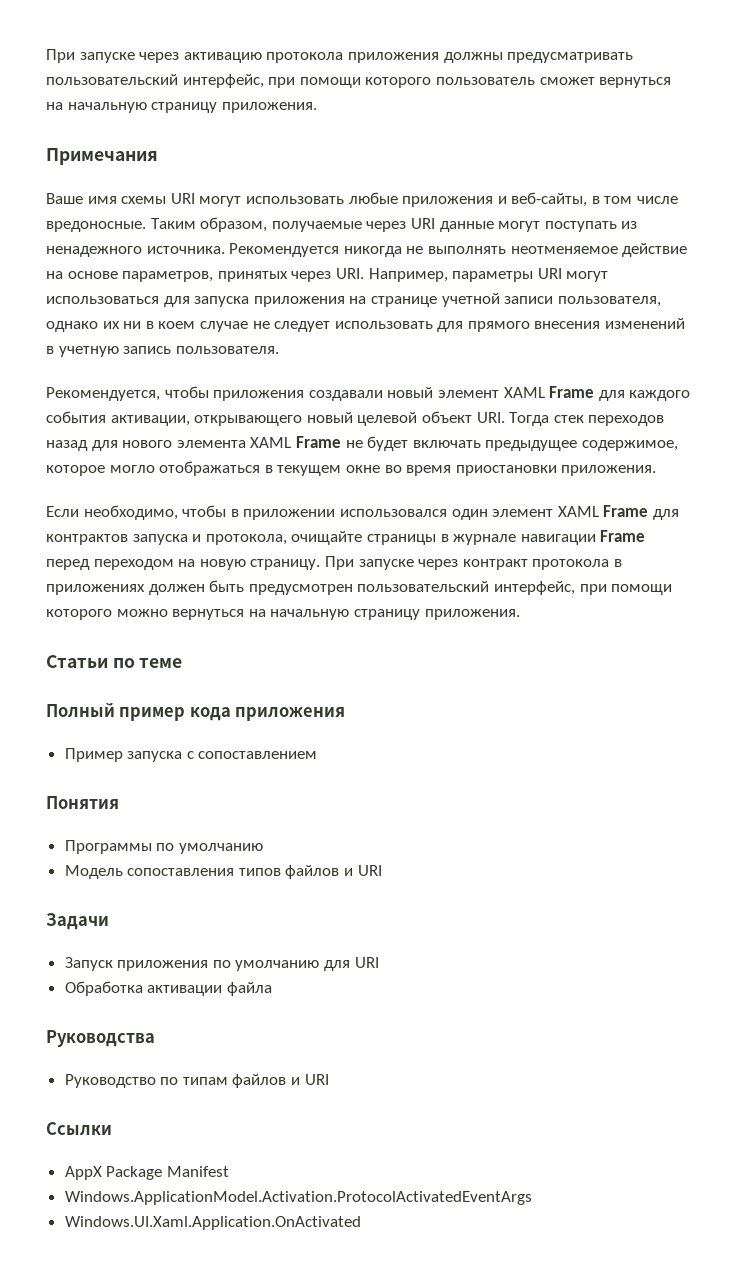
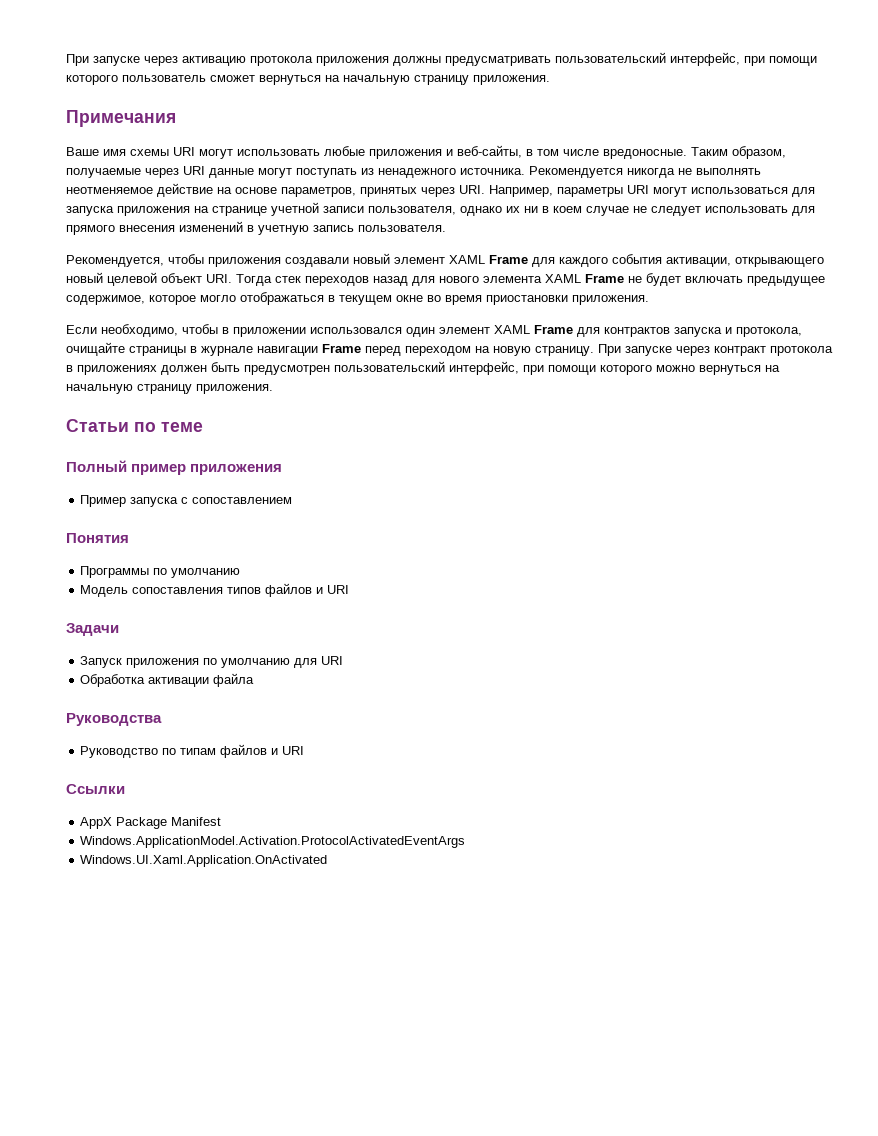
- Полный пример кода приложения
+ Полный пример приложения

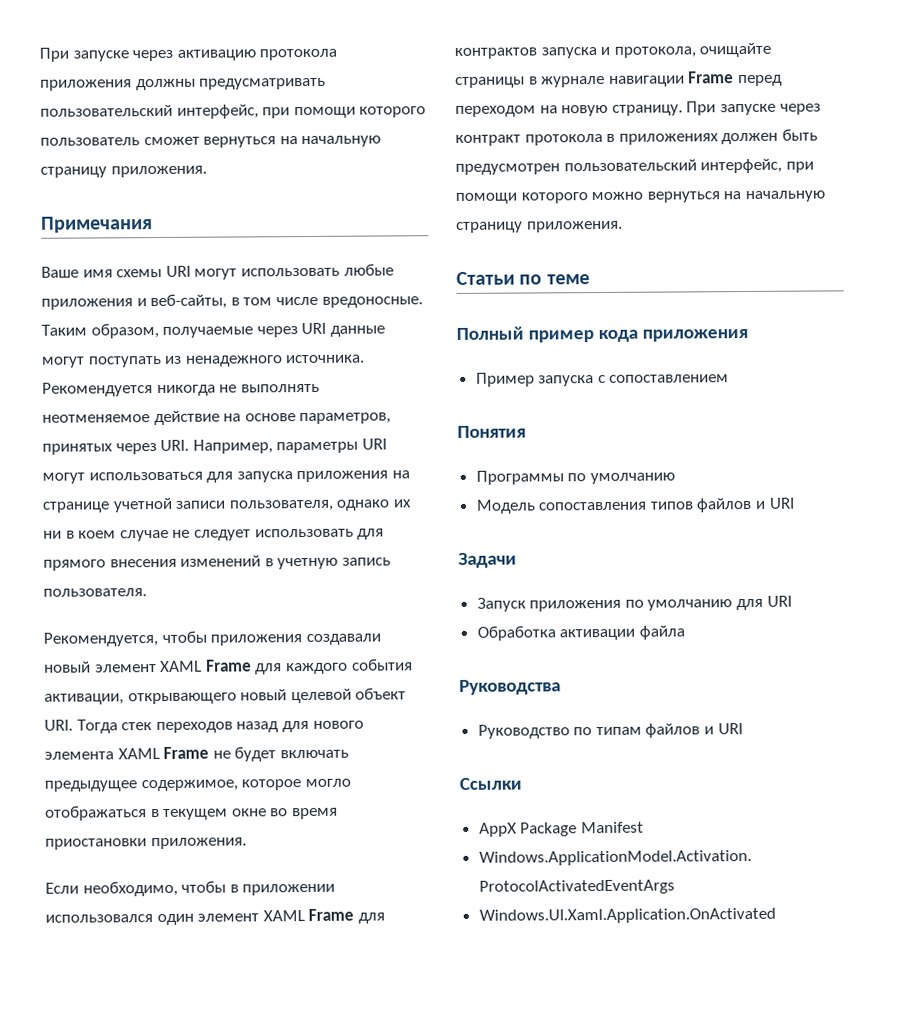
- Полный пример приложения
+ Полный пример кода приложения

